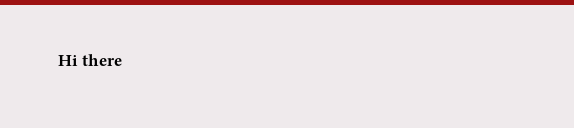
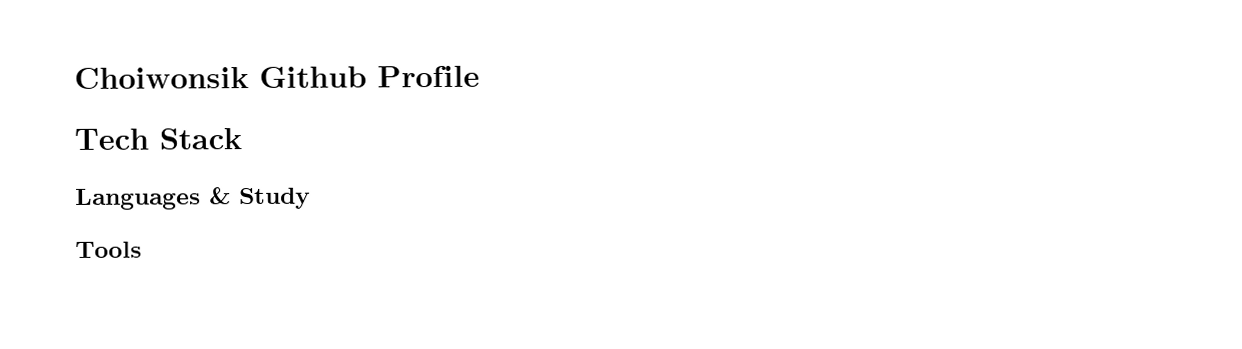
- Hi there
+ Choiwonsik Github Profile
+ Tech Stack
+ Languages & Study
+ Tools

